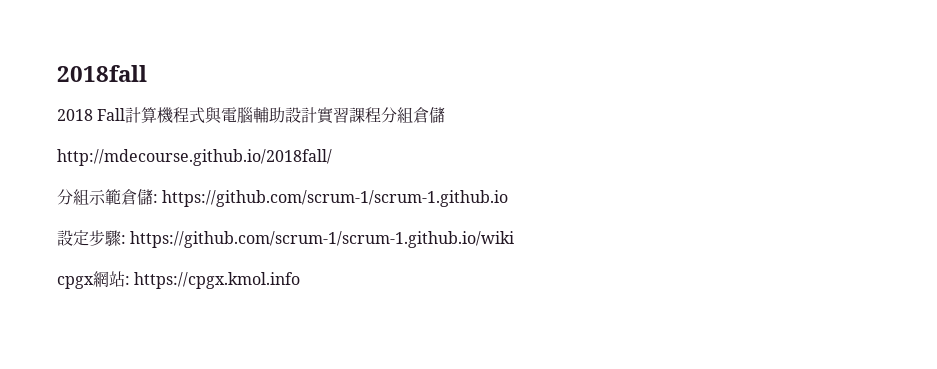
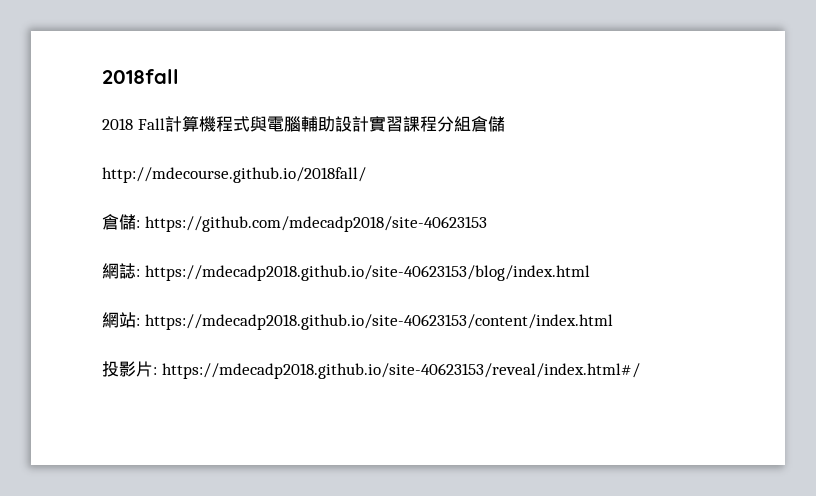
- 分組示範倉儲: https://github.com/scrum-1/scrum-1.github.io
- 設定步驟: https://github.com/scrum-1/scrum-1.github.io/wiki
- cpgx網站: https://cpgx.kmol.info
+ 倉儲: https://github.com/mdecadp2018/site-40623153
+ 網誌: https://mdecadp2018.github.io/site-40623153/blog/index.html
+ 網站: https://mdecadp2018.github.io/site-40623153/content/index.html
+ 投影片: https://mdecadp2018.github.io/site-40623153/reveal/index.html#/

